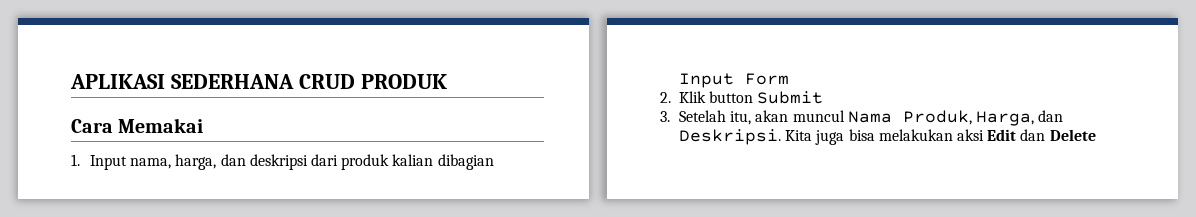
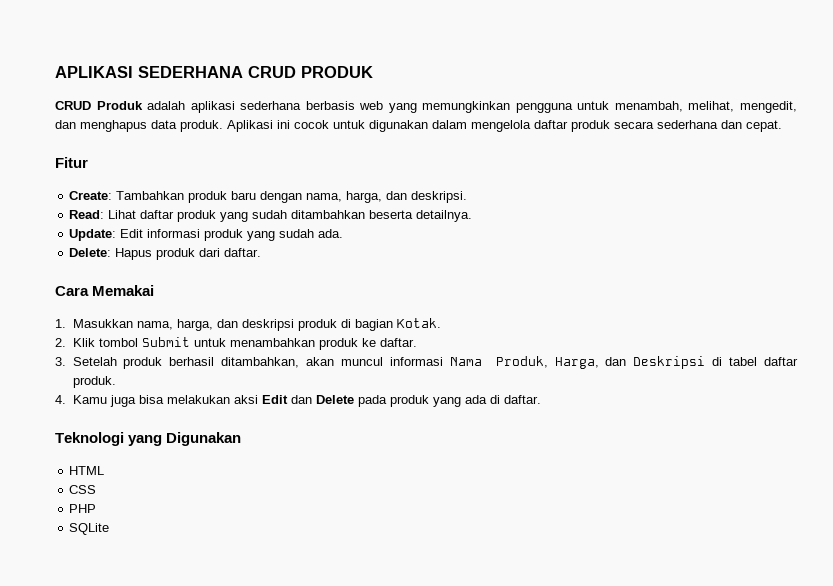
+ CRUD Produk adalah aplikasi sederhana berbasis web yang memungkinkan pengguna untuk menambah, melihat, mengedit, dan menghapus data produk. Aplikasi ini cocok untuk digunakan dalam mengelola daftar produk secara sederhana dan cepat.
+ Fitur
+ Create: Tambahkan produk baru dengan nama, harga, dan deskripsi.
+ Read: Lihat daftar produk yang sudah ditambahkan beserta detailnya.
+ Update: Edit informasi produk yang sudah ada.
+ Delete: Hapus produk dari daftar.
- 1. Input nama, harga, dan deskripsi dari produk kalian dibagian Input Form
+ 1. Masukkan nama, harga, dan deskripsi produk di bagian Kotak.
- 2. Klik button Submit
+ 2. Klik tombol Submit untuk menambahkan produk ke daftar.
- 3. Setelah itu, akan muncul Nama Produk, Harga, dan Deskripsi. Kita juga bisa melakukan aksi Edit dan Delete
+ 3. Setelah produk berhasil ditambahkan, akan muncul informasi Nama Produk, Harga, dan Deskripsi di tabel daftar produk.
+ 4. Kamu juga bisa melakukan aksi Edit dan Delete pada produk yang ada di daftar.
+ Teknologi yang Digunakan
+ HTML
+ CSS
+ PHP
+ SQLite

